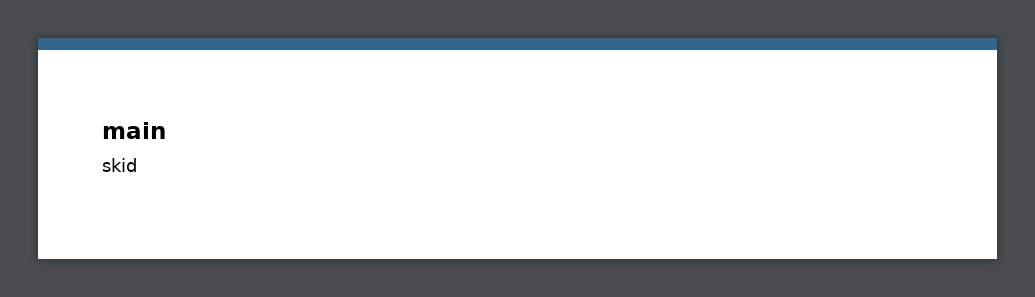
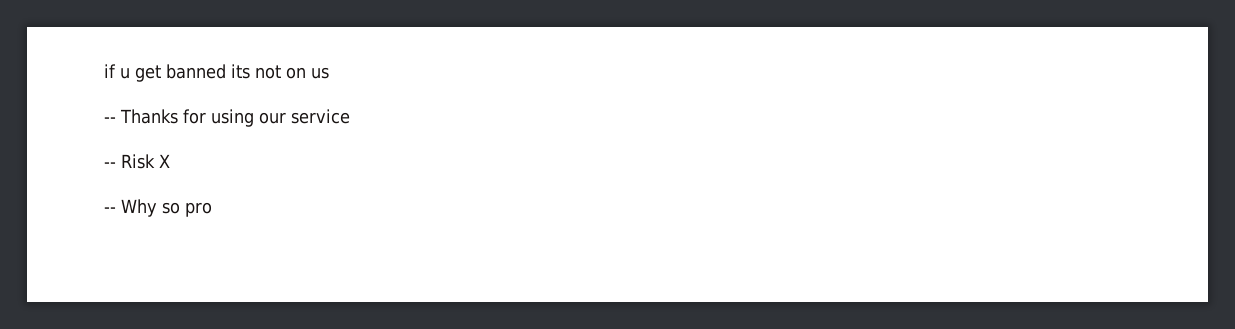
- main
- skid
+ if u get banned its not on us
+ -- Thanks for using our service
+ -- Risk X
+ -- Why so pro

